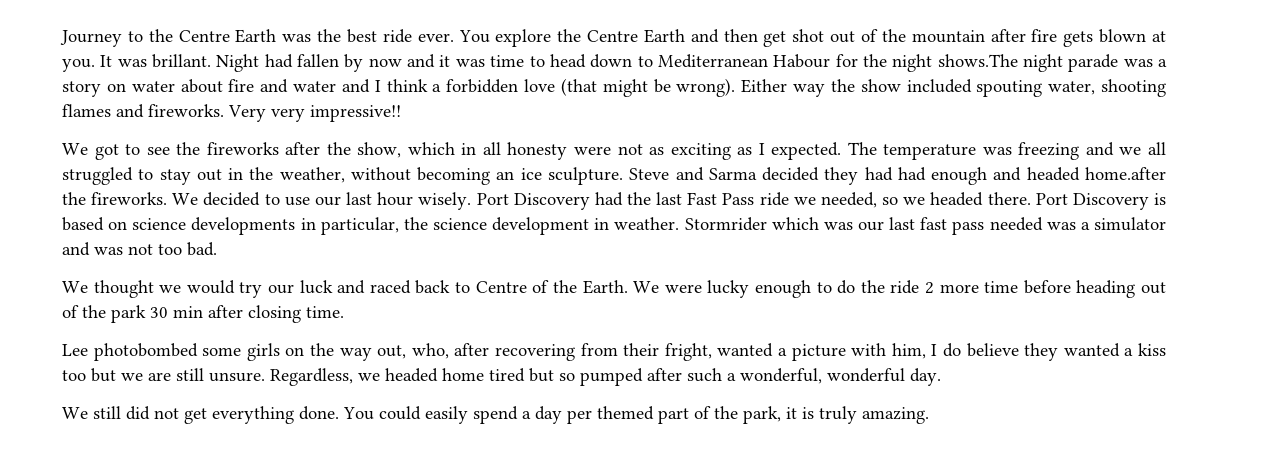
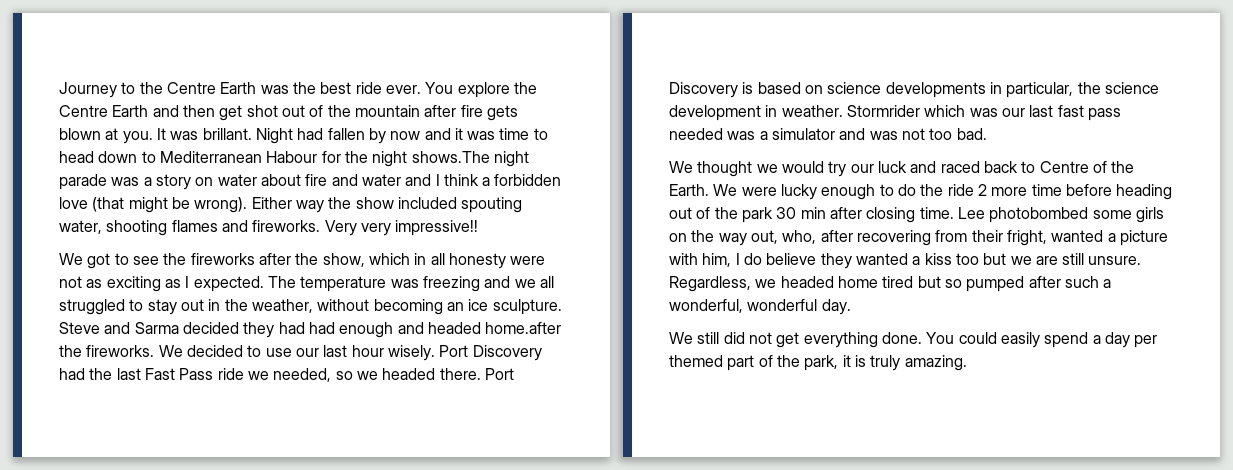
- We were lucky enough to do the ride 2 more time before heading out of the park 30 min after closing time.
- Lee photobombed some girls on the way out, who, after recovering from their fright, wanted a picture with him, I do believe they wanted a kiss too but we are still unsure.
+ We were lucky enough to do the ride 2 more time before heading out of the park 30 min after closing time. Lee photobombed some girls on the way out, who, after recovering from their fright, wanted a picture with him, I do believe they wanted a kiss too but we are still unsure.

